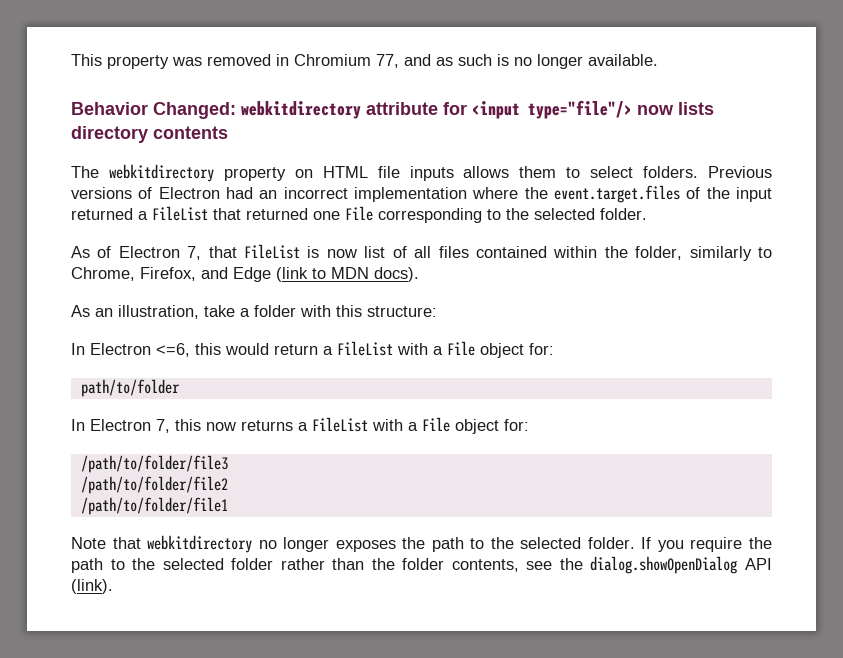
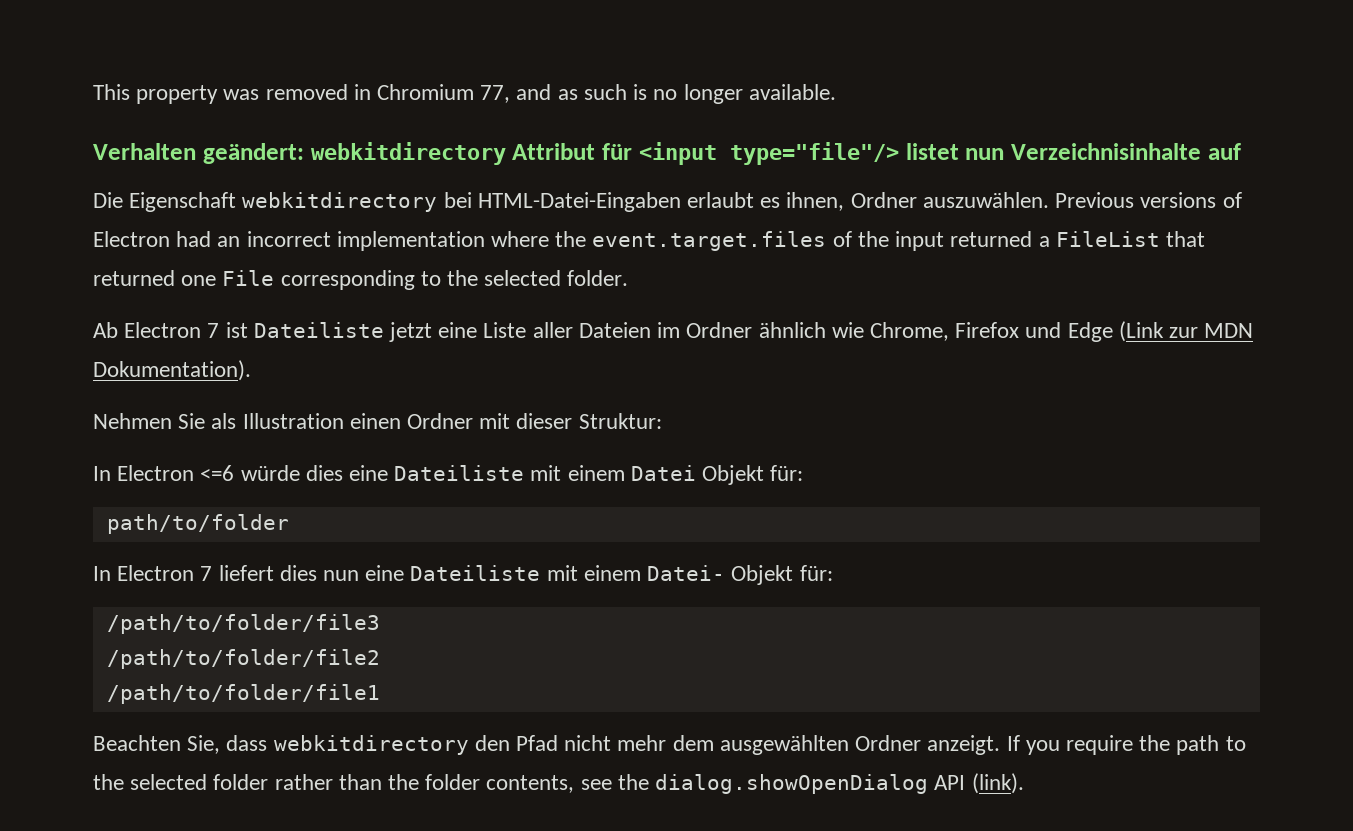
- Behavior Changed: webkitdirectory attribute for <input type="file"/> now lists directory contents
- The webkitdirectory property on HTML file inputs allows them to select folders.
+ Verhalten geändert: webkitdirectory Attribut für <input type="file"/> listet nun Verzeichnisinhalte auf
+ Die Eigenschaft webkitdirectory bei HTML-Datei-Eingaben erlaubt es ihnen, Ordner auszuwählen.
- As of Electron 7, that FileList is now list of all files contained within the folder, similarly to Chrome, Firefox, and Edge (link to MDN docs).
- As an illustration, take a folder with this structure:
- In Electron <=6, this would return a FileList with a File object for:
+ Ab Electron 7 ist Dateiliste jetzt eine Liste aller Dateien im Ordner ähnlich wie Chrome, Firefox und Edge (Link zur MDN Dokumentation).
+ Nehmen Sie als Illustration einen Ordner mit dieser Struktur:
+ In Electron <=6 würde dies eine Dateiliste mit einem Datei Objekt für:
  path/to/folder
- In Electron 7, this now returns a FileList with a File object for:
+ In Electron 7 liefert dies nun eine Dateiliste mit einem Datei- Objekt für:
  /path/to/folder/file3
  /path/to/folder/file2
  /path/to/folder/file1
- Note that webkitdirectory no longer exposes the path to the selected folder.
+ Beachten Sie, dass webkitdirectory den Pfad nicht mehr dem ausgewählten Ordner anzeigt.

